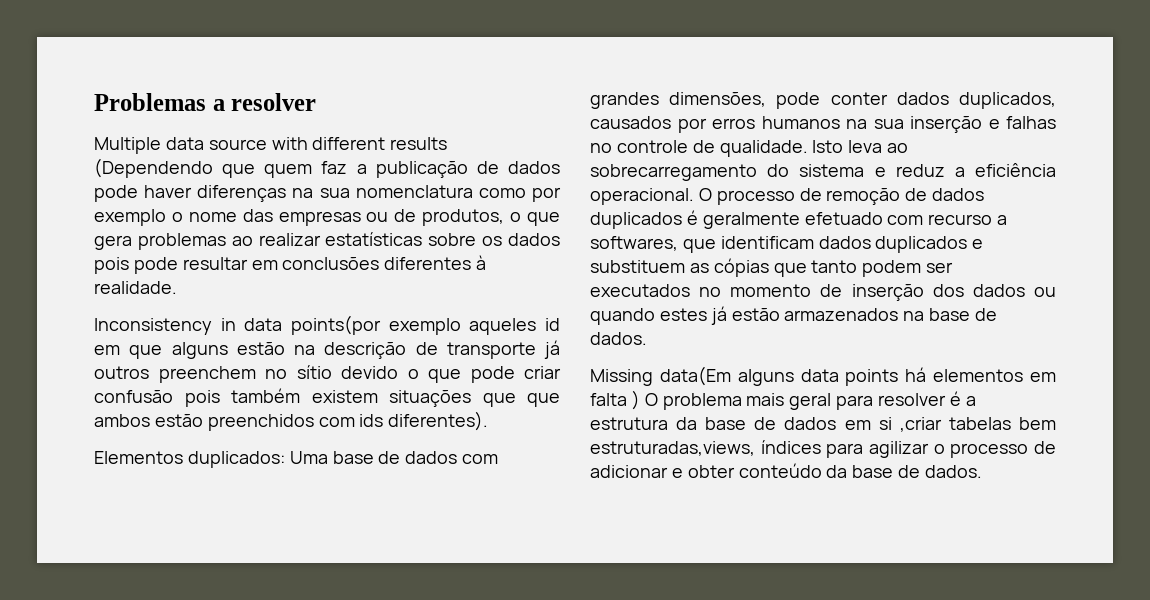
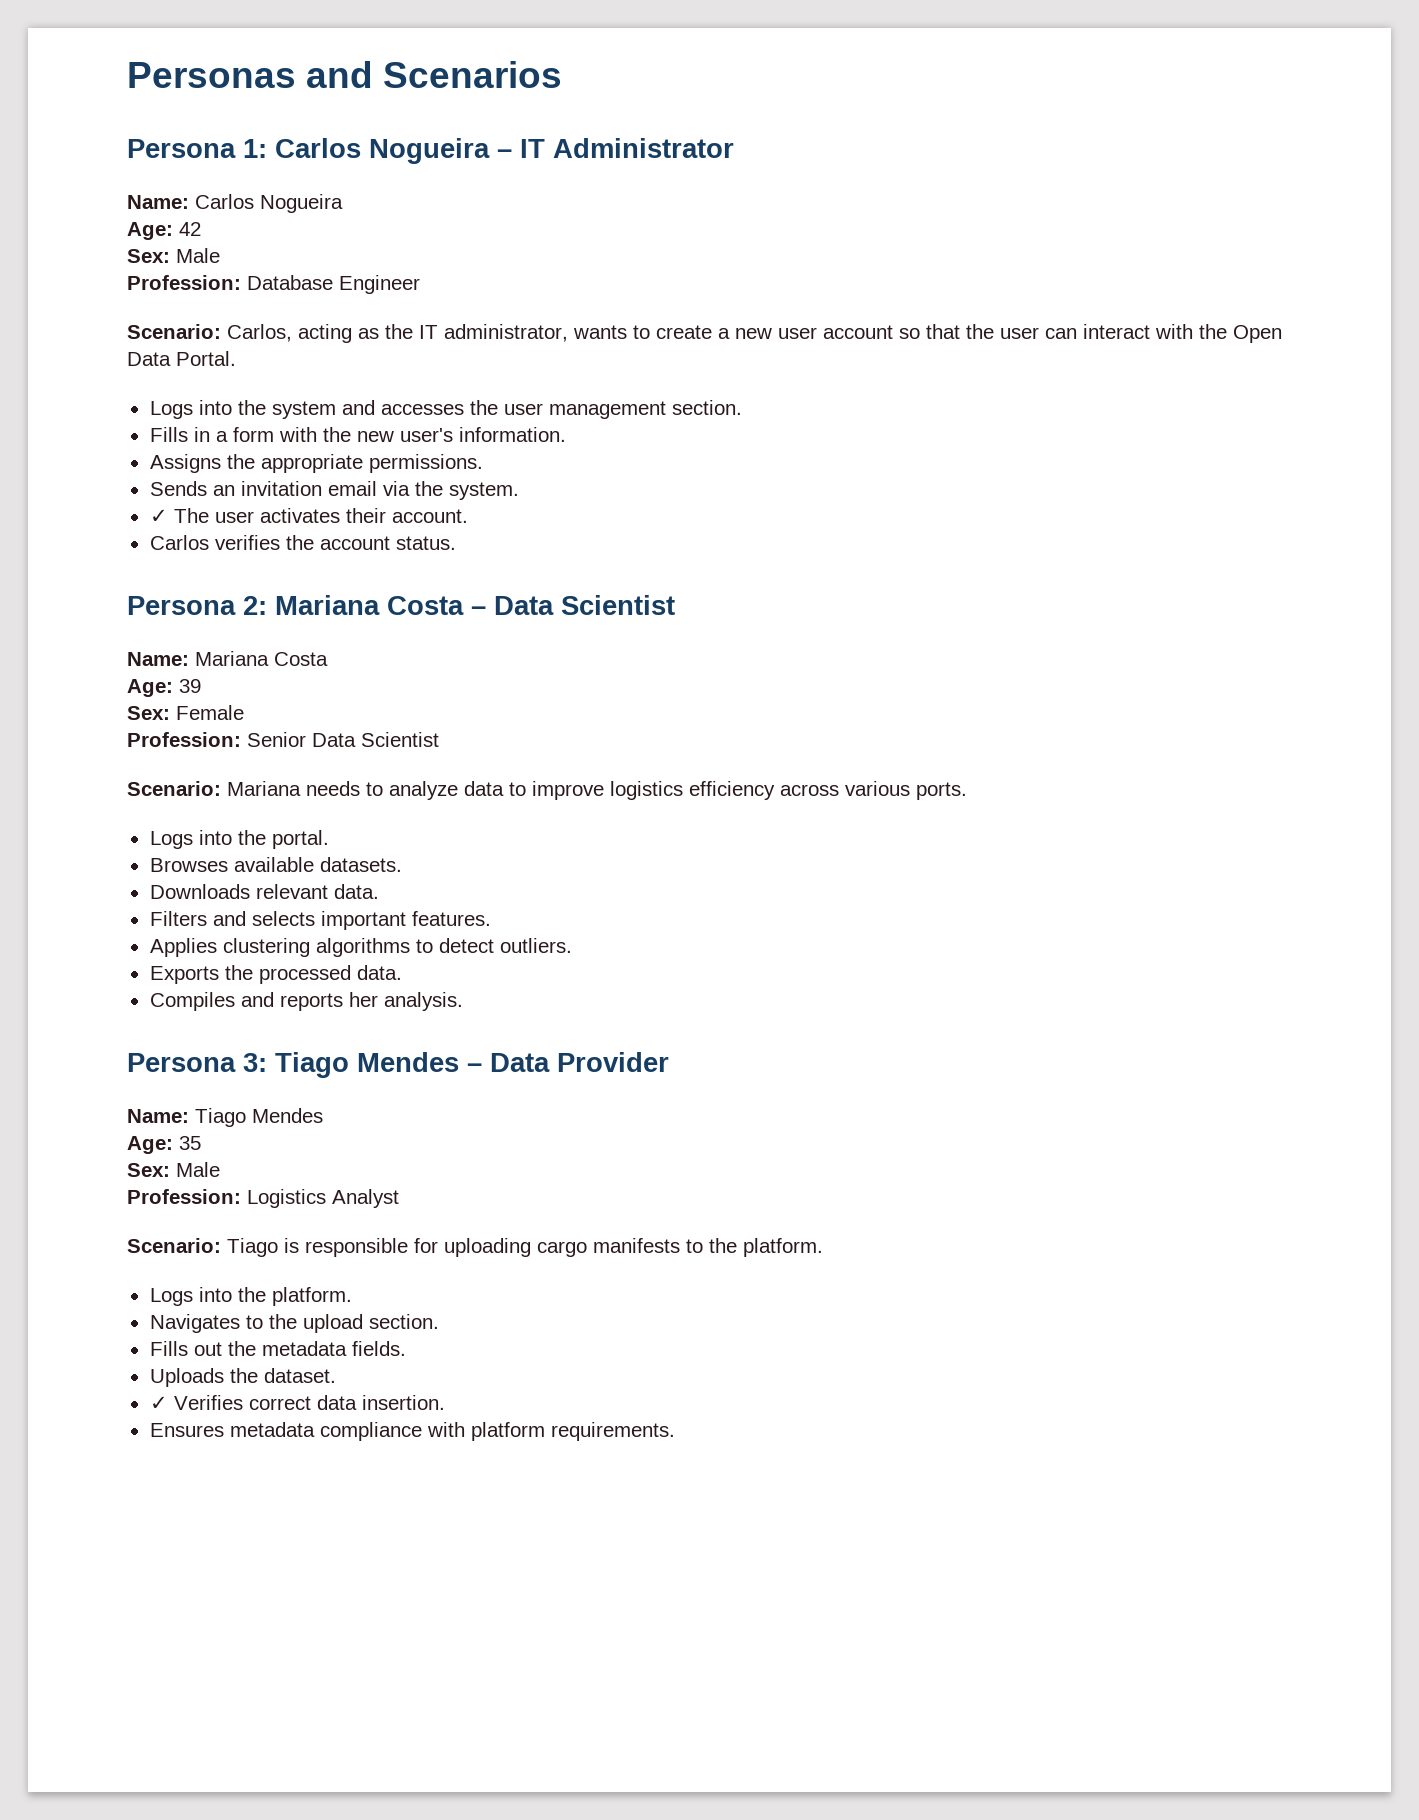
- Problemas a resolver
- Multiple data source with different results (Dependendo que quem faz a publicação de dados pode haver diferenças na sua nomenclatura como por exemplo o nome das empresas ou de produtos, o que gera problemas ao realizar estatísticas sobre os dados pois pode resultar em conclusões diferentes à realidade.
- Inconsistency in data points(por exemplo aqueles id em que alguns estão na descrição de transporte já outros preenchem no sítio devido o que pode criar confusão pois também existem situações que que ambos estão preenchidos com ids diferentes).
- Elementos duplicados: Uma base de dados com grandes dimensões, pode conter dados duplicados, causados por erros humanos na sua inserção e falhas no controle de qualidade. Isto leva ao sobrecarregamento do sistema e reduz a eficiência operacional. O processo de remoção de dados duplicados é geralmente efetuado com recurso a softwares, que identificam dados duplicados e substituem as cópias que tanto podem ser executados no momento de inserção dos dados ou quando estes já estão armazenados na base de dados.
- Missing data(Em alguns data points há elementos em falta ) O problema mais geral para resolver é a estrutura da base de dados em si ,criar tabelas bem estruturadas,views, índices para agilizar o processo de adicionar e obter conteúdo da base de dados.
+ Personas and Scenarios
+ Persona 1: Carlos Nogueira – IT Administrator
+ Name: Carlos Nogueira
+ Age: 42
+ Sex: Male
+ Profession: Database Engineer
+ Scenario: Carlos, acting as the IT administrator, wants to create a new user account so that the user can interact with the Open Data Portal.
+ Logs into the system and accesses the user management section.
+ Fills in a form with the new user's information.
+ Assigns the appropriate permissions.
+ Sends an invitation email via the system.
+ ✓ The user activates their account.
+ Carlos verifies the account status.
+ Persona 2: Mariana Costa – Data Scientist
+ Name: Mariana Costa
+ Age: 39
+ Sex: Female
+ Profession: Senior Data Scientist
+ Scenario: Mariana needs to analyze data to improve logistics efficiency across various ports.
+ Logs into the portal.
+ Browses available datasets.
+ Downloads relevant data.
+ Filters and selects important features.
+ Applies clustering algorithms to detect outliers.
+ Exports the processed data.
+ Compiles and reports her analysis.
+ Persona 3: Tiago Mendes – Data Provider
+ Name: Tiago Mendes
+ Age: 35
+ Sex: Male
+ Profession: Logistics Analyst
+ Scenario: Tiago is responsible for uploading cargo manifests to the platform.
+ Logs into the platform.
+ Navigates to the upload section.
+ Fills out the metadata fields.
+ Uploads the dataset.
+ ✓ Verifies correct data insertion.
+ Ensures metadata compliance with platform requirements.

